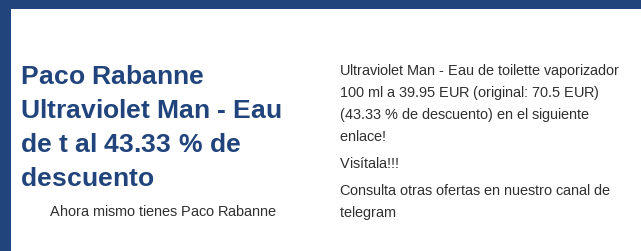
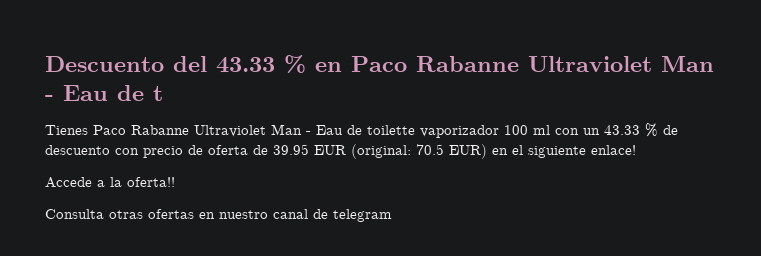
- Paco Rabanne Ultraviolet Man - Eau de t al 43.33 % de descuento
- Ahora mismo tienes Paco Rabanne Ultraviolet Man - Eau de toilette vaporizador 100 ml a 39.95 EUR (original: 70.5 EUR) (43.33 % de descuento) en el siguiente enlace!
+ Descuento del 43.33 % en Paco Rabanne Ultraviolet Man - Eau de t
+ Tienes Paco Rabanne Ultraviolet Man - Eau de toilette vaporizador 100 ml con un 43.33 % de descuento con precio de oferta de 39.95 EUR (original: 70.5 EUR) en el siguiente enlace!
- Visítala!!!
+ Accede a la oferta!!

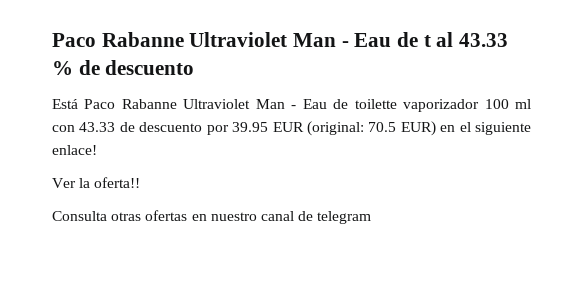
- Descuento del 43.33 % en Paco Rabanne Ultraviolet Man - Eau de t
- Tienes Paco Rabanne Ultraviolet Man - Eau de toilette vaporizador 100 ml con un 43.33 % de descuento con precio de oferta de 39.95 EUR (original: 70.5 EUR) en el siguiente enlace!
+ Paco Rabanne Ultraviolet Man - Eau de t al 43.33 % de descuento
+ Está Paco Rabanne Ultraviolet Man - Eau de toilette vaporizador 100 ml con 43.33 de descuento por 39.95 EUR (original: 70.5 EUR) en el siguiente enlace!
- Accede a la oferta!!
+ Ver la oferta!!

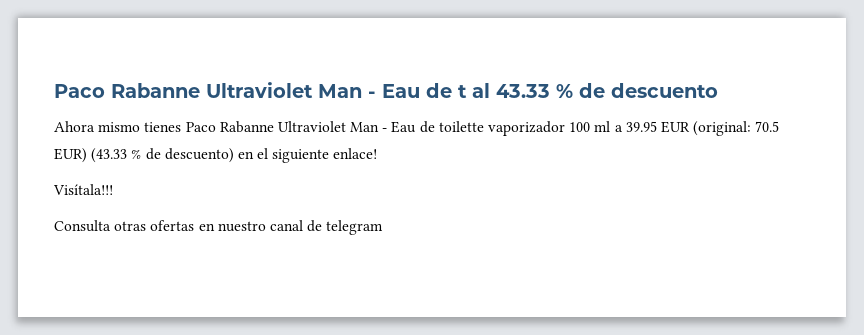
- Está Paco Rabanne Ultraviolet Man - Eau de toilette vaporizador 100 ml con 43.33 de descuento por 39.95 EUR (original: 70.5 EUR) en el siguiente enlace!
+ Ahora mismo tienes Paco Rabanne Ultraviolet Man - Eau de toilette vaporizador 100 ml a 39.95 EUR (original: 70.5 EUR) (43.33 % de descuento) en el siguiente enlace!
- Ver la oferta!!
+ Visítala!!!

